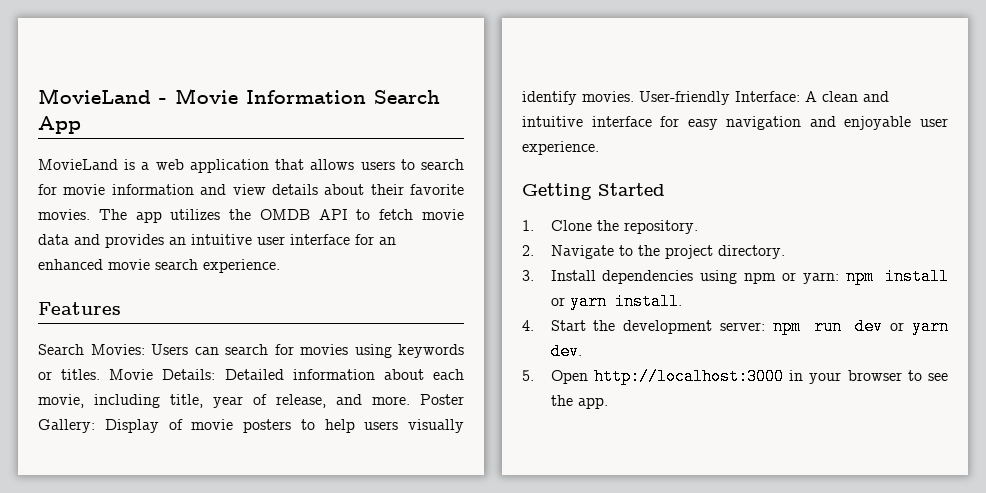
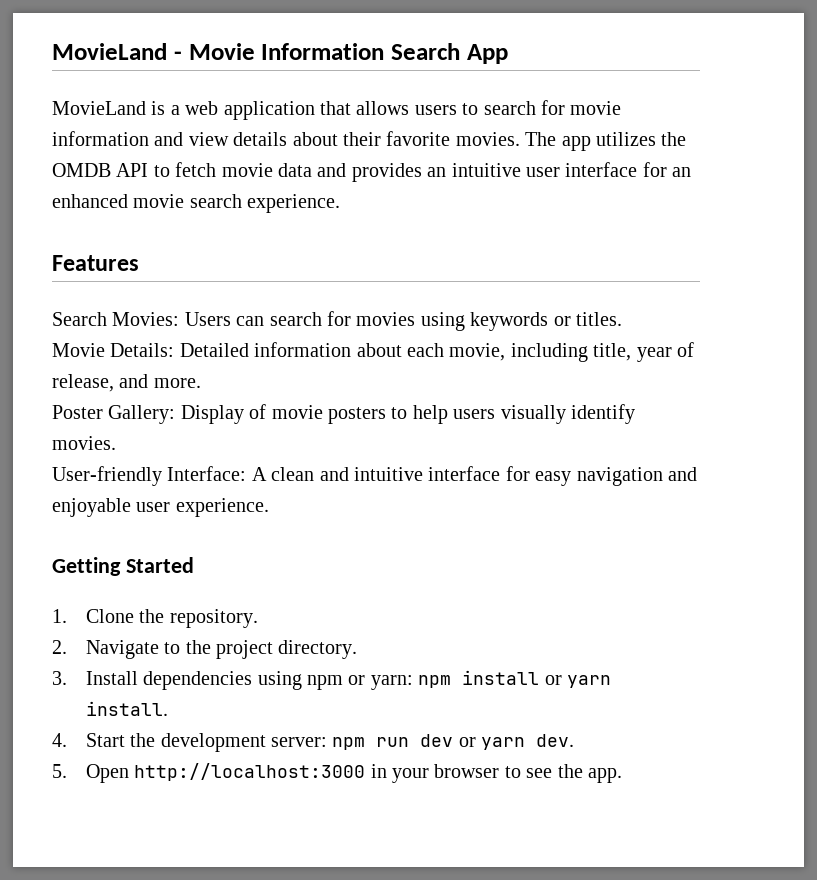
- Search Movies: Users can search for movies using keywords or titles. Movie Details: Detailed information about each movie, including title, year of release, and more. Poster Gallery: Display of movie posters to help users visually identify movies. User-friendly Interface: A clean and intuitive interface for easy navigation and enjoyable user experience.
+ Search Movies: Users can search for movies using keywords or titles.
+ Movie Details: Detailed information about each movie, including title, year of release, and more.
+ Poster Gallery: Display of movie posters to help users visually identify movies.
+ User-friendly Interface: A clean and intuitive interface for easy navigation and enjoyable user experience.

